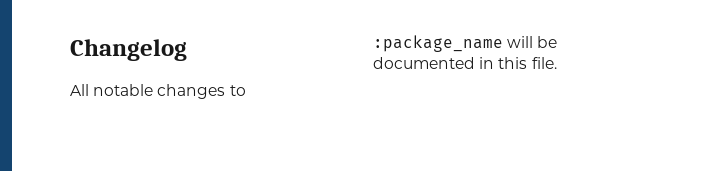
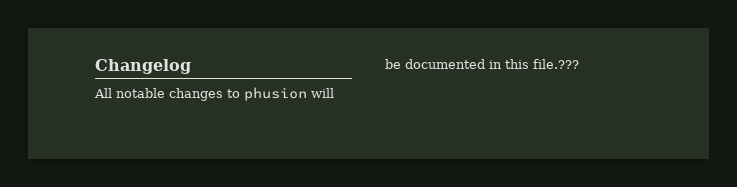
- All notable changes to :package_name will be documented in this file.
+ All notable changes to phusion will be documented in this file.???

